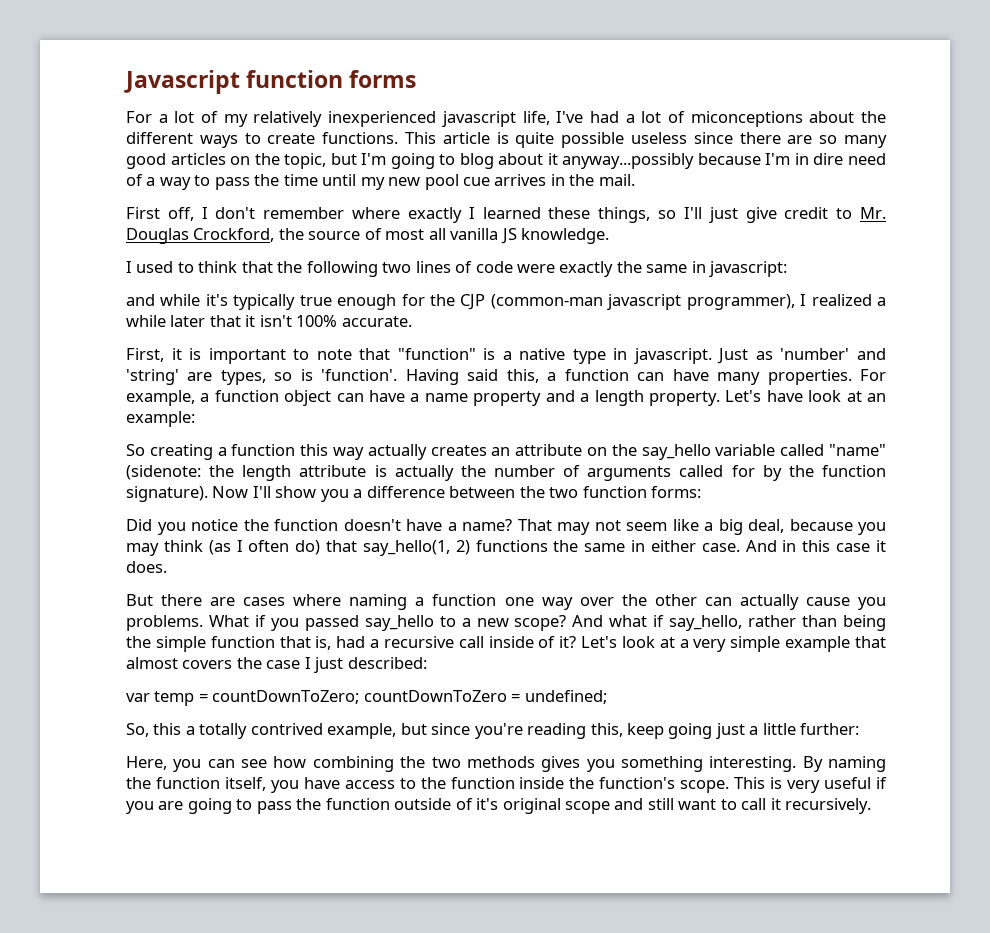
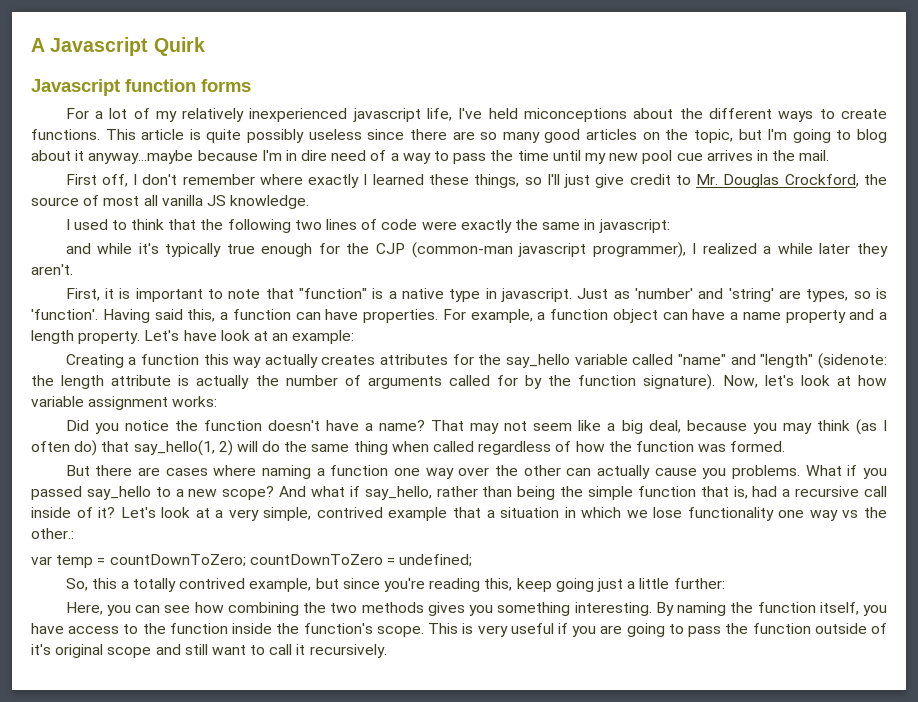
+ A Javascript Quirk
- For a lot of my relatively inexperienced javascript life, I've had a lot of miconceptions about the different ways to create functions.
+ For a lot of my relatively inexperienced javascript life, I've held miconceptions about the different ways to create functions.
- This article is quite possible useless since there are so many good articles on the topic, but I'm going to blog about it anyway...possibly because I'm in dire need of a way to pass the time until my new pool cue arrives in the mail.
+ This article is quite possibly useless since there are so many good articles on the topic, but I'm going to blog about it anyway...maybe because I'm in dire need of a way to pass the time until my new pool cue arrives in the mail.
- and while it's typically true enough for the CJP (common-man javascript programmer), I realized a while later that it isn't 100% accurate.
+ and while it's typically true enough for the CJP (common-man javascript programmer), I realized a while later they aren't.
- Having said this, a function can have many properties.
+ Having said this, a function can have properties.
- So creating a function this way actually creates an attribute on the say_hello variable called "name" (sidenote: the length attribute is actually the number of arguments called for by the function signature).
+ Creating a function this way actually creates attributes for the say_hello variable called "name" and "length" (sidenote: the length attribute is actually the number of arguments called for by the function signature).
- Now I'll show you a difference between the two function forms:
+ Now, let's look at how variable assignment works:
- That may not seem like a big deal, because you may think (as I often do) that say_hello(1, 2) functions the same in either case. And in this case it does.
+ That may not seem like a big deal, because you may think (as I often do) that say_hello(1, 2) will do the same thing when called regardless of how the function was formed.
- Let's look at a very simple example that almost covers the case I just described:
+ Let's look at a very simple, contrived example that a situation in which we lose functionality one way vs the other.:

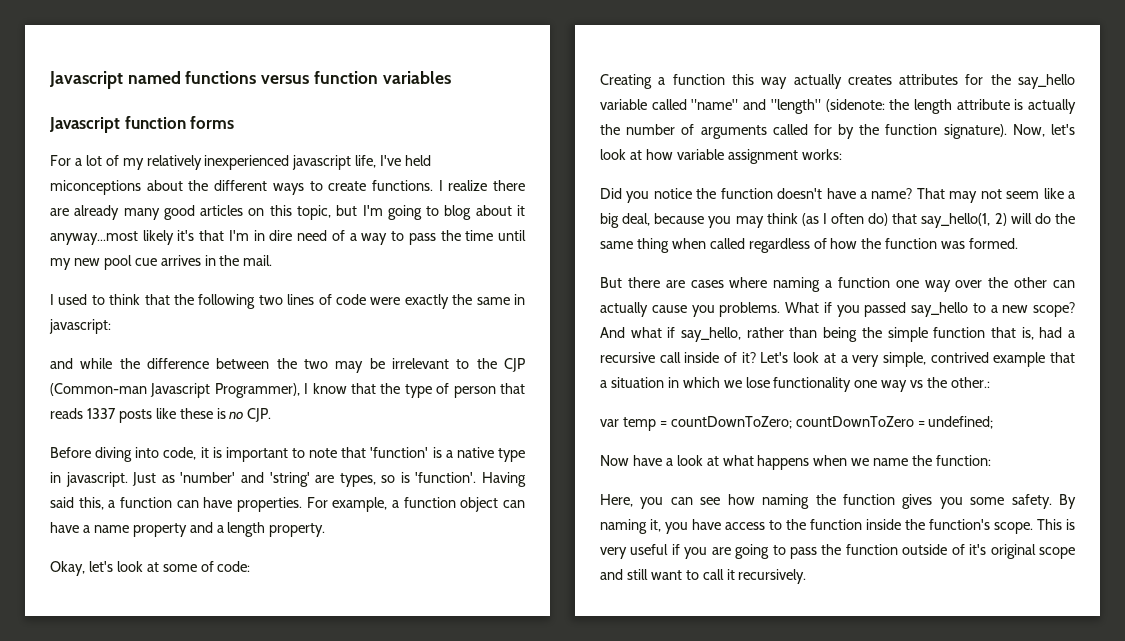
- A Javascript Quirk
+ Javascript named functions versus function variables
- This article is quite possibly useless since there are so many good articles on the topic, but I'm going to blog about it anyway...maybe because I'm in dire need of a way to pass the time until my new pool cue arrives in the mail.
+ I realize there are already many good articles on this topic, but I'm going to blog about it anyway...most likely it's that I'm in dire need of a way to pass the time until my new pool cue arrives in the mail.
- First off, I don't remember where exactly I learned these things, so I'll just give credit to Mr. Douglas Crockford, the source of most all vanilla JS knowledge.
- and while it's typically true enough for the CJP (common-man javascript programmer), I realized a while later they aren't.
- First, it is important to note that "function" is a native type in javascript.
+ and while the difference between the two may be irrelevant to the CJP (Common-man Javascript Programmer), I know that the type of person that reads 1337 posts like these is no CJP.
+ Before diving into code, it is important to note that 'function' is a native type in javascript.
- For example, a function object can have a name property and a length property. Let's have look at an example:
+ For example, a function object can have a name property and a length property.
+ Okay, let's look at some of code:
- So, this a totally contrived example, but since you're reading this, keep going just a little further:
+ Now have a look at what happens when we name the function:
- Here, you can see how combining the two methods gives you something interesting. By naming the function itself, you have access to the function inside the function's scope.
+ Here, you can see how naming the function gives you some safety. By naming it, you have access to the function inside the function's scope.

